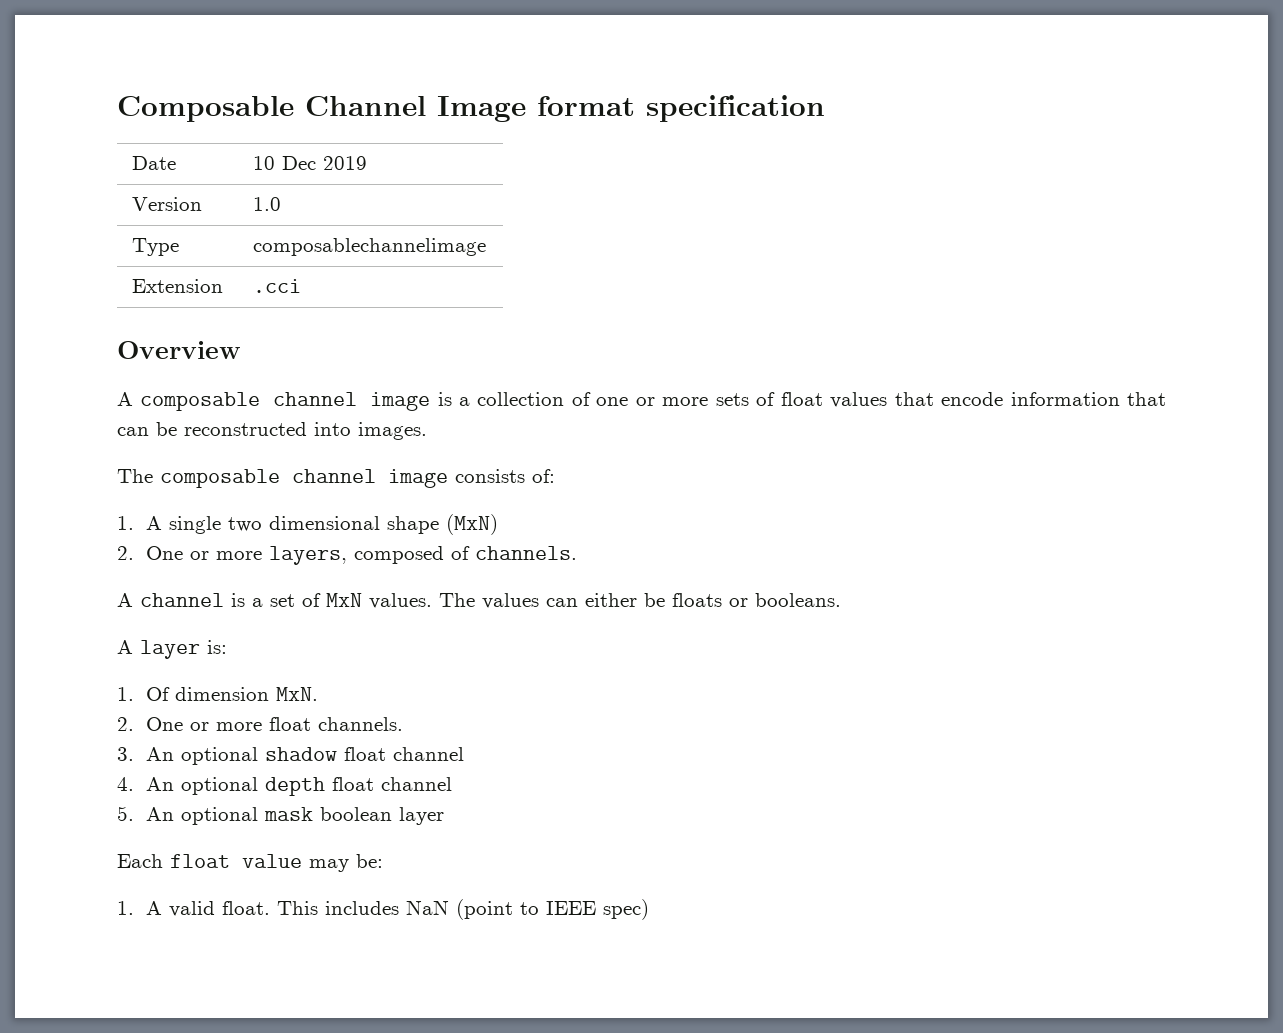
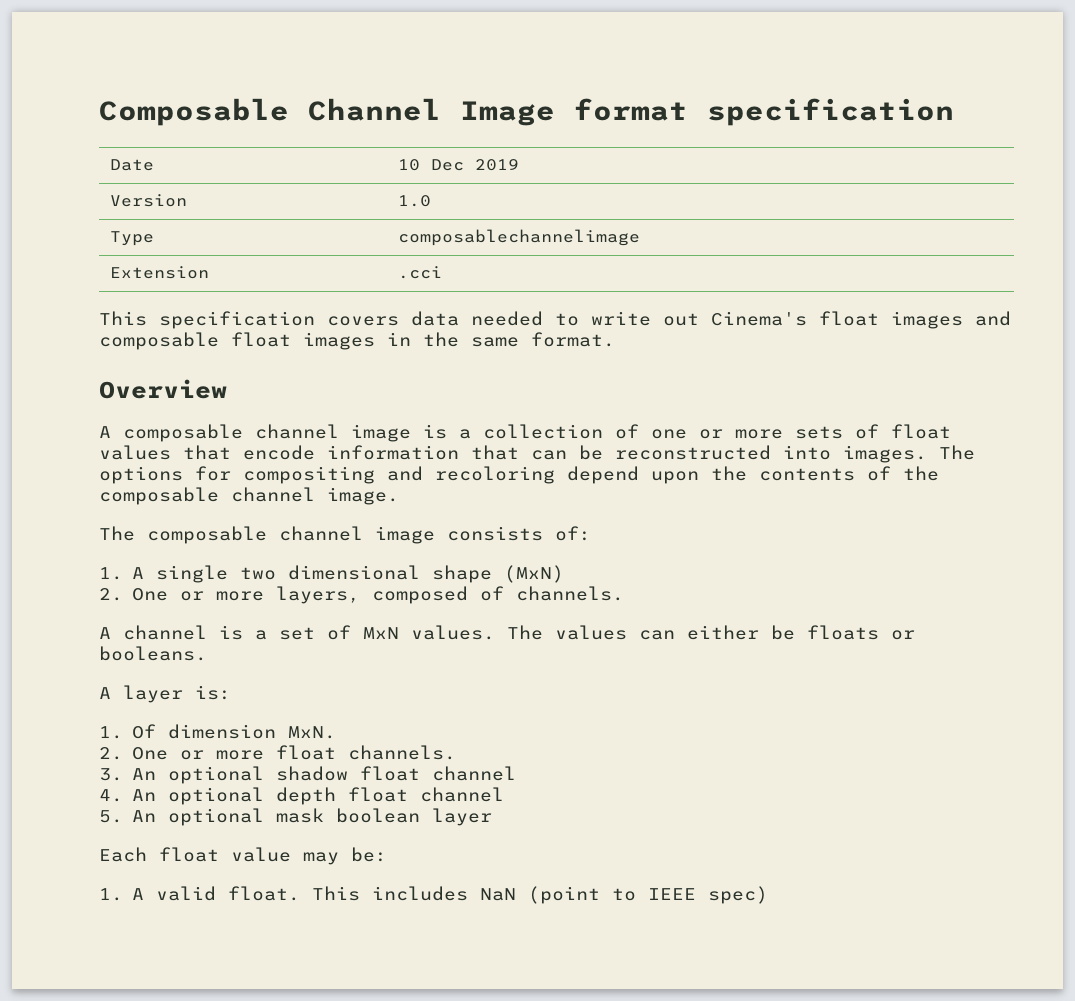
+ This specification covers data needed to write out Cinema's float images and composable float images in the same format.
+ The options for compositing and recoloring depend upon the contents of the composable channel image.

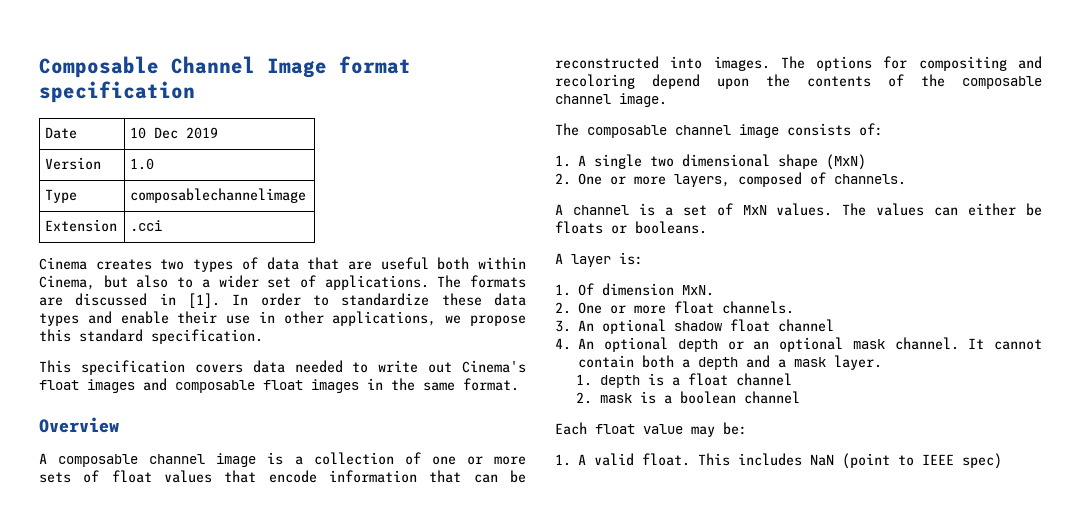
+ Cinema creates two types of data that are useful both within Cinema, but also to a wider set of applications. The formats are discussed in [1]. In order to standardize these data types and enable their use in other applications, we propose this standard specification.
- 4. An optional depth float channel
- 5. An optional mask boolean layer
+ 4. An optional depth or an optional mask channel. It cannot contain both a depth and a mask layer.
+ 1. depth is a float channel
+ 2. mask is a boolean channel

